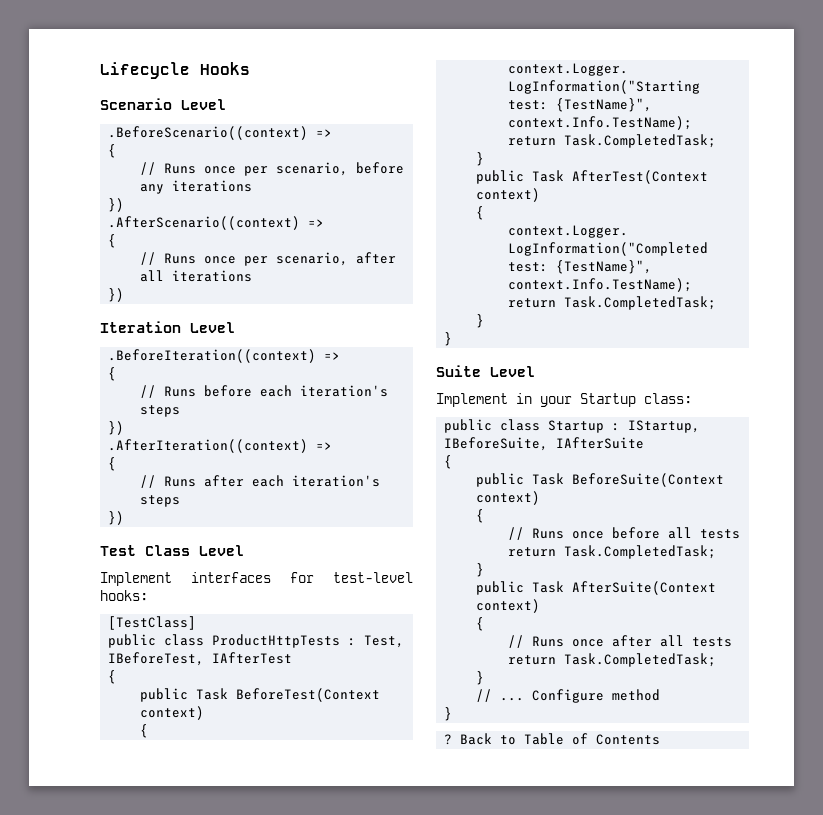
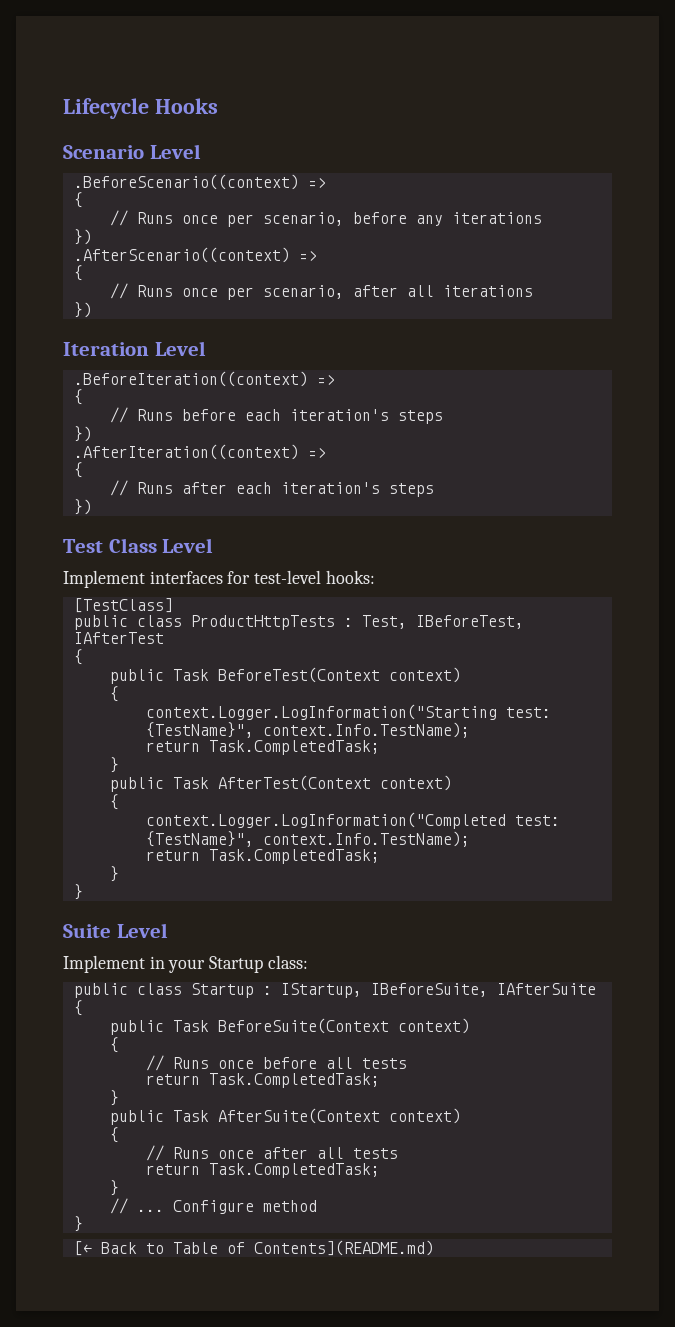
- ? Back to Table of Contents
+ [← Back to Table of Contents](README.md)

